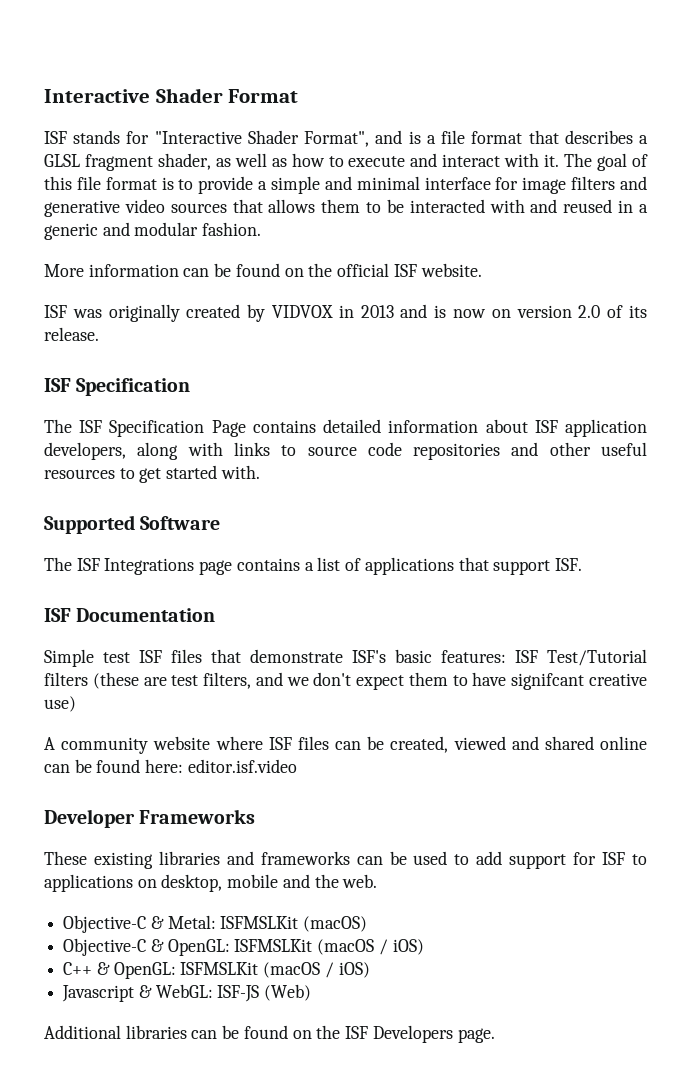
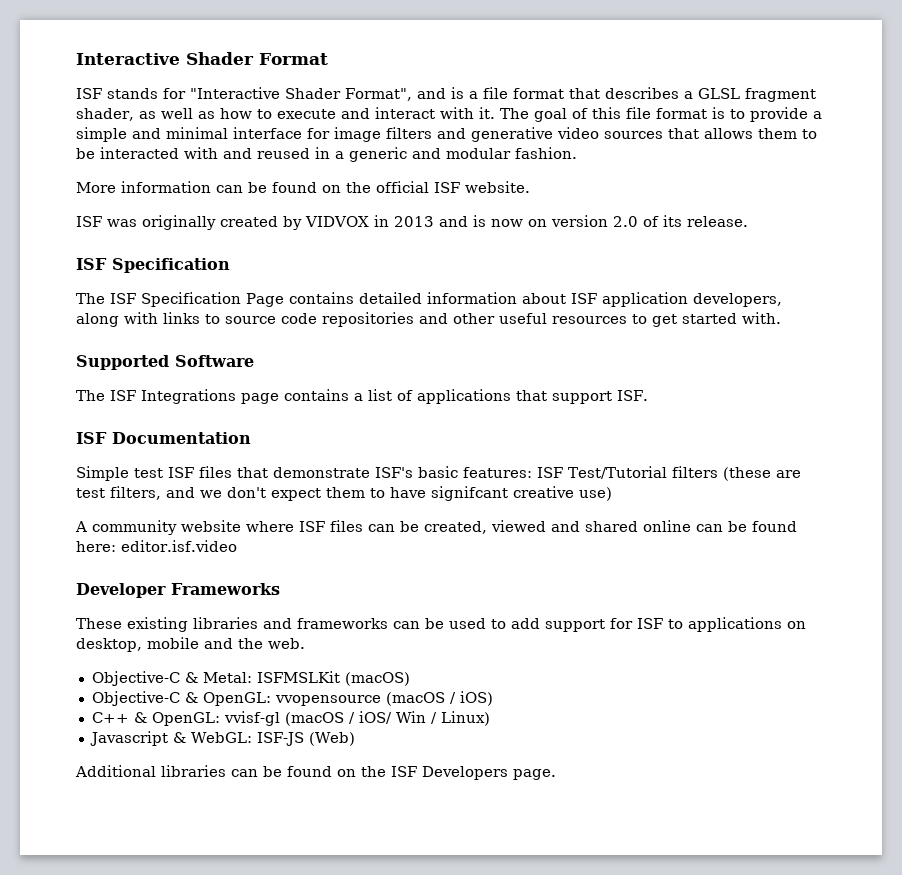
- Objective-C & OpenGL: ISFMSLKit (macOS / iOS)
+ Objective-C & OpenGL: vvopensource (macOS / iOS)
- C++ & OpenGL: ISFMSLKit (macOS / iOS)
+ C++ & OpenGL: vvisf-gl (macOS / iOS/ Win / Linux)

